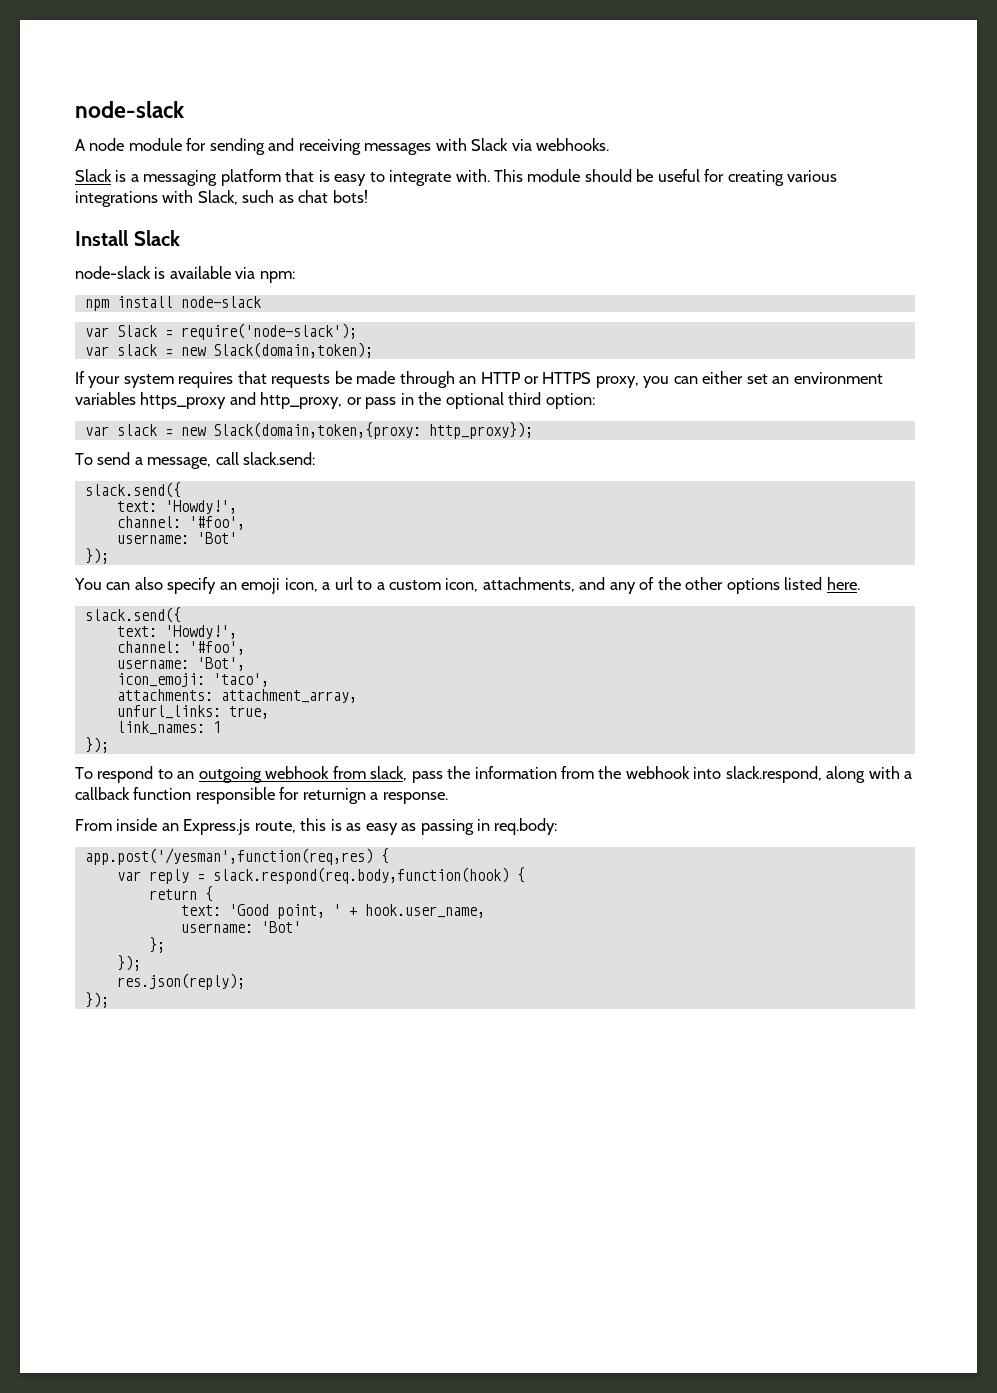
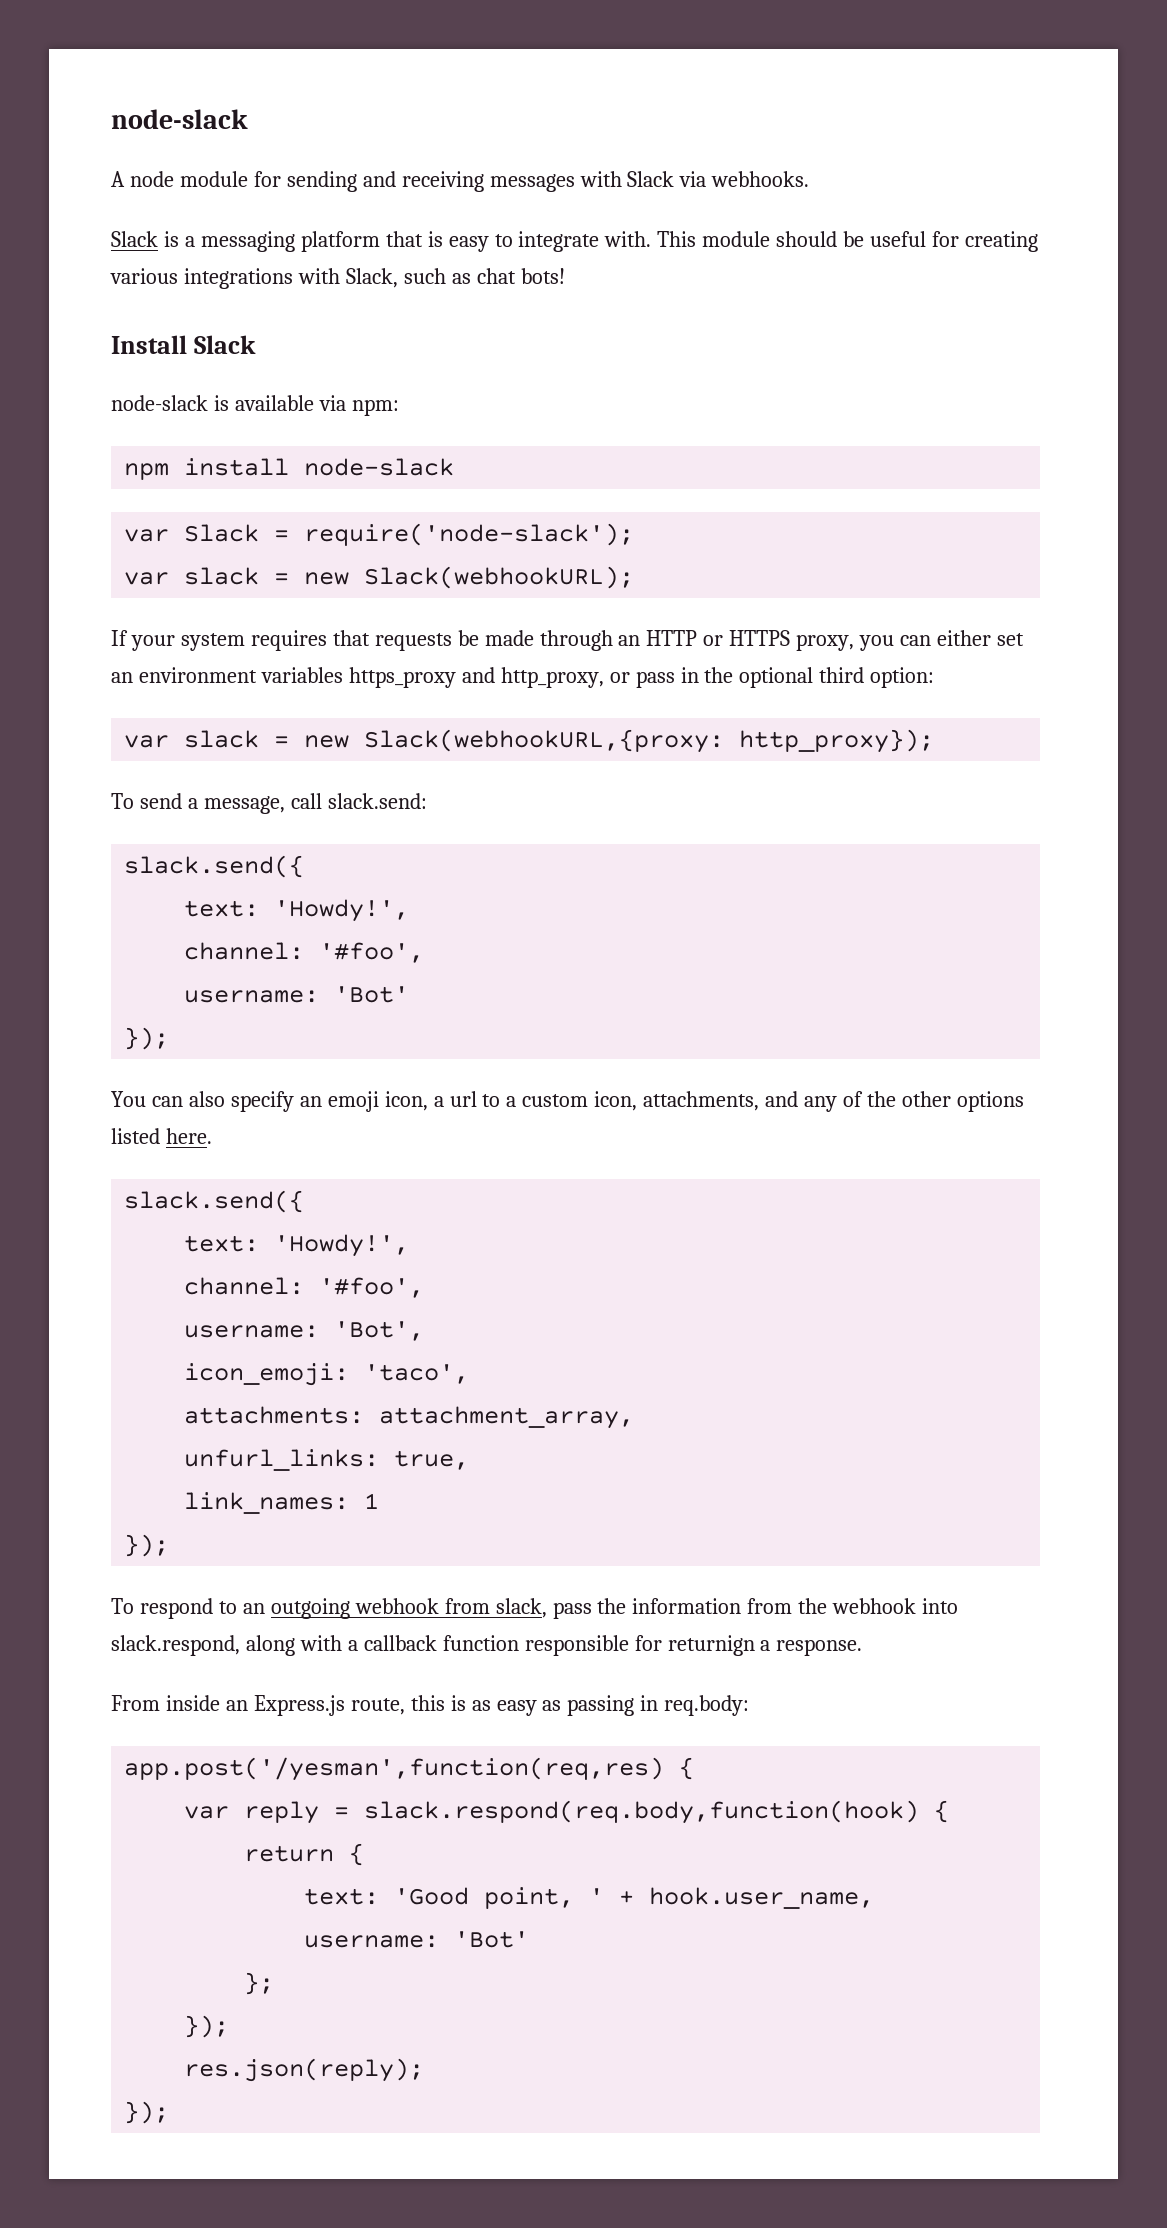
- var slack = new Slack(domain,token);
+ var slack = new Slack(webhookURL);
- var slack = new Slack(domain,token,{proxy: http_proxy});
+ var slack = new Slack(webhookURL,{proxy: http_proxy});

